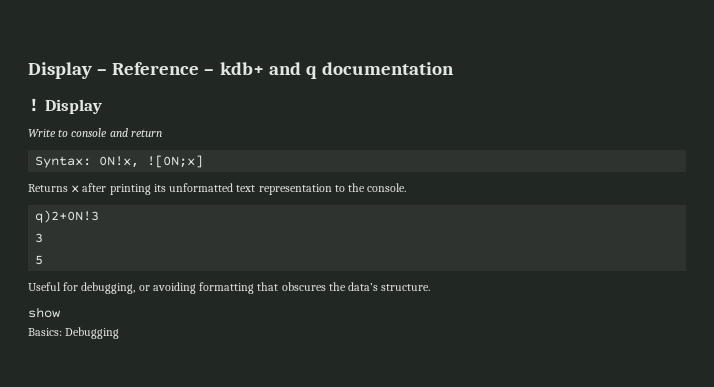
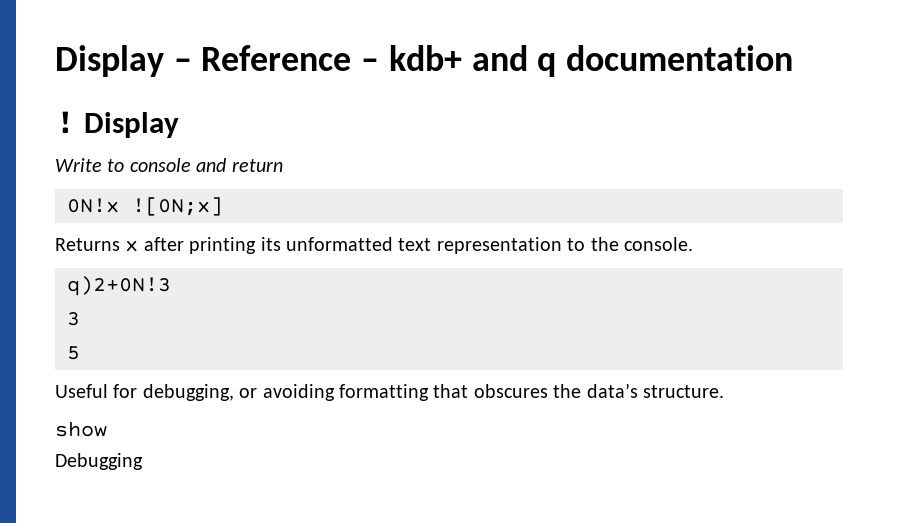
- Syntax: 0N!x, ![0N;x]
+ 0N!x ![0N;x]
- Basics: Debugging
+ Debugging

